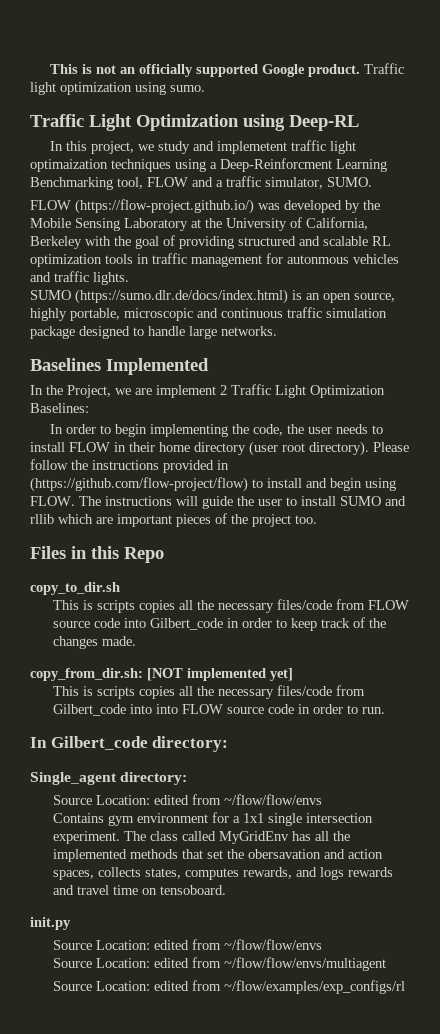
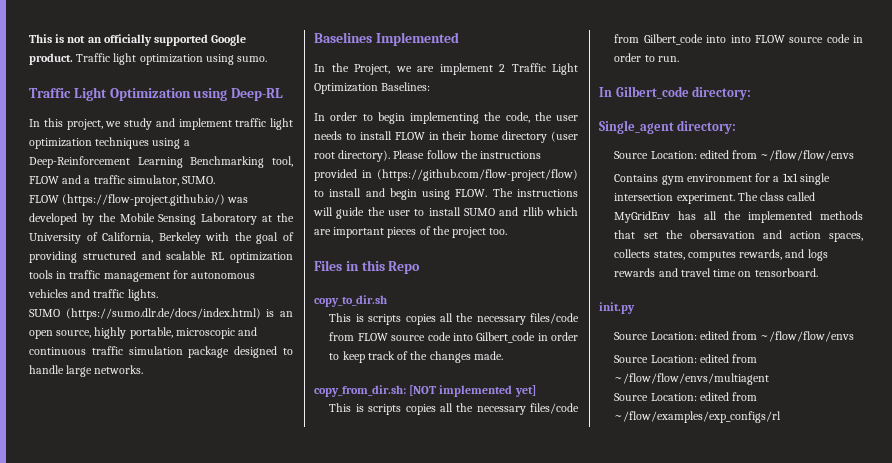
- In this project, we study and implemetent traffic light optimaization techniques using a Deep-Reinforcment Learning Benchmarking tool, FLOW and a traffic simulator, SUMO.
+ In this project, we study and implement traffic light optimization techniques using a Deep-Reinforcement Learning Benchmarking tool, FLOW and a traffic simulator, SUMO.
- FLOW (https://flow-project.github.io/) was developed by the Mobile Sensing Laboratory at the University of California, Berkeley with the goal of providing structured and scalable RL optimization tools in traffic management for autonmous vehicles and traffic lights.
+ FLOW (https://flow-project.github.io/) was developed by the Mobile Sensing Laboratory at the University of California, Berkeley with the goal of providing structured and scalable RL optimization tools in traffic management for autonomous vehicles and traffic lights.
- The class called MyGridEnv has all the implemented methods that set the obersavation and action spaces, collects states, computes rewards, and logs rewards and travel time on tensoboard.
+ The class called MyGridEnv has all the implemented methods that set the obersavation and action spaces, collects states, computes rewards, and logs rewards and travel time on tensorboard.

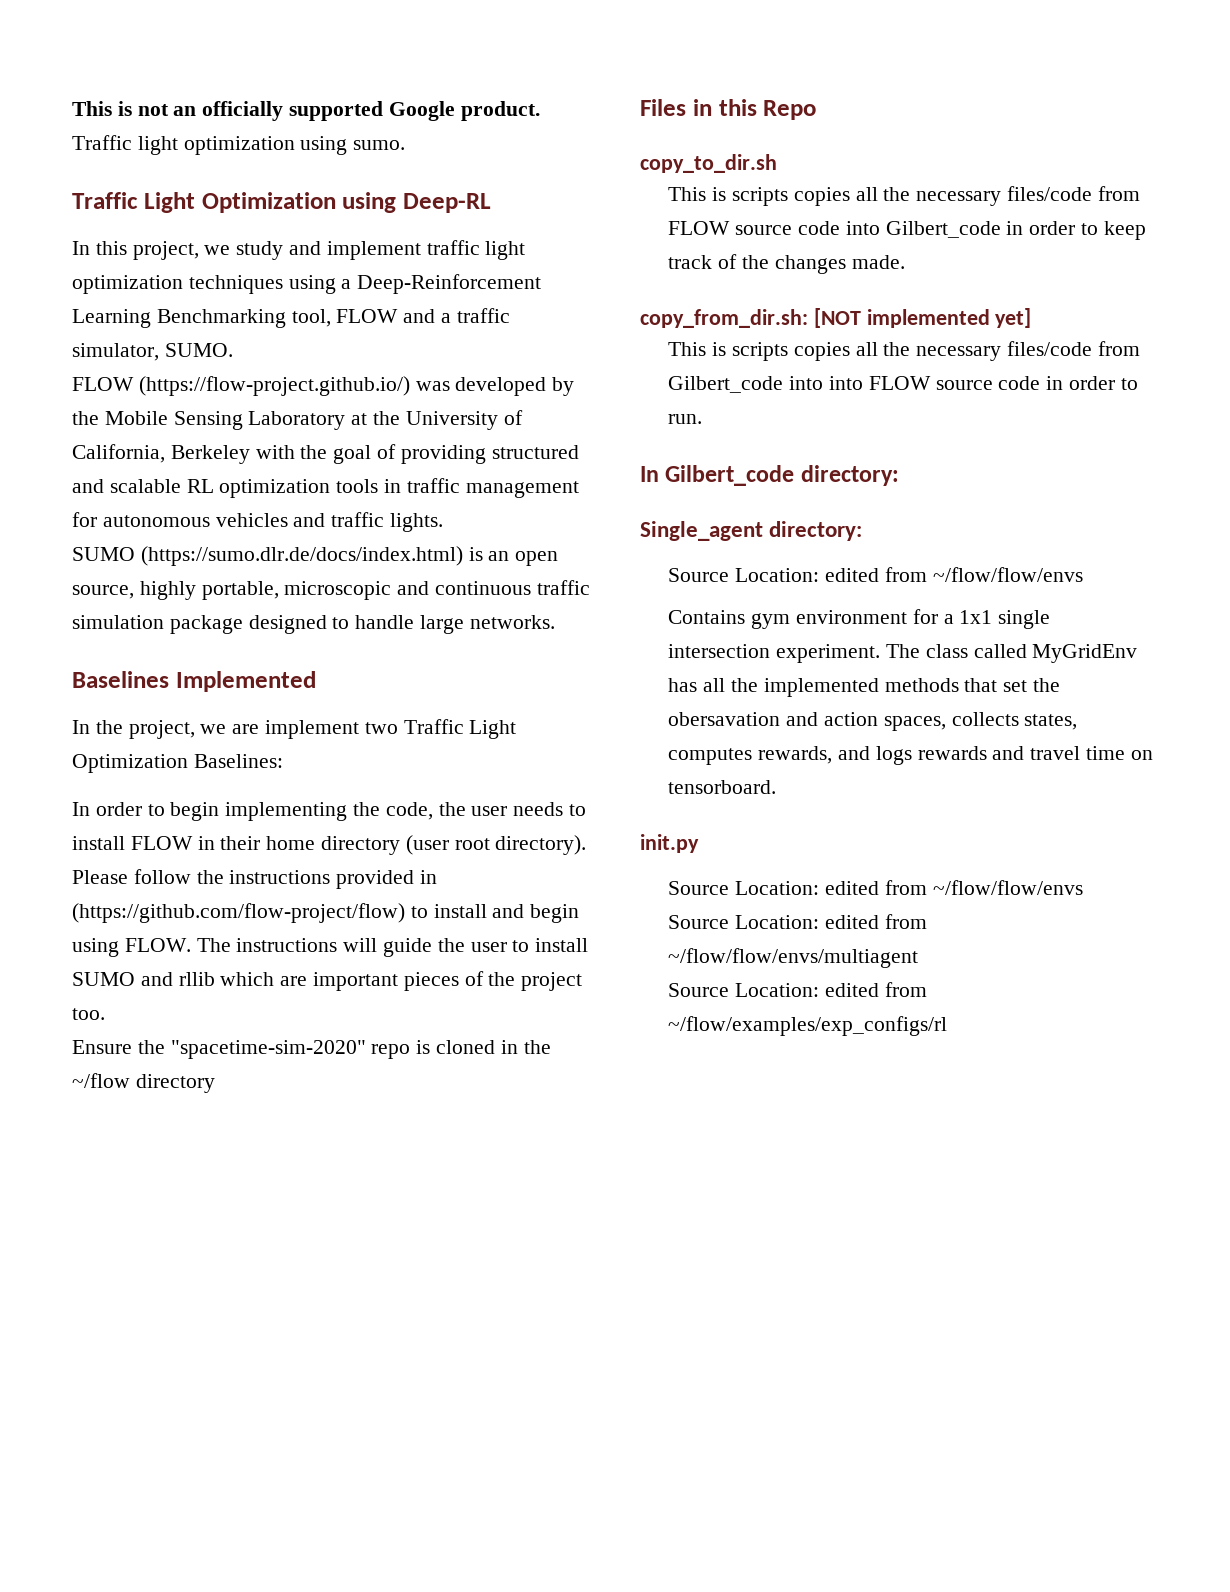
- In the Project, we are implement 2 Traffic Light Optimization Baselines:
+ In the project, we are implement two Traffic Light Optimization Baselines:
+ Ensure the "spacetime-sim-2020" repo is cloned in the ~/flow directory

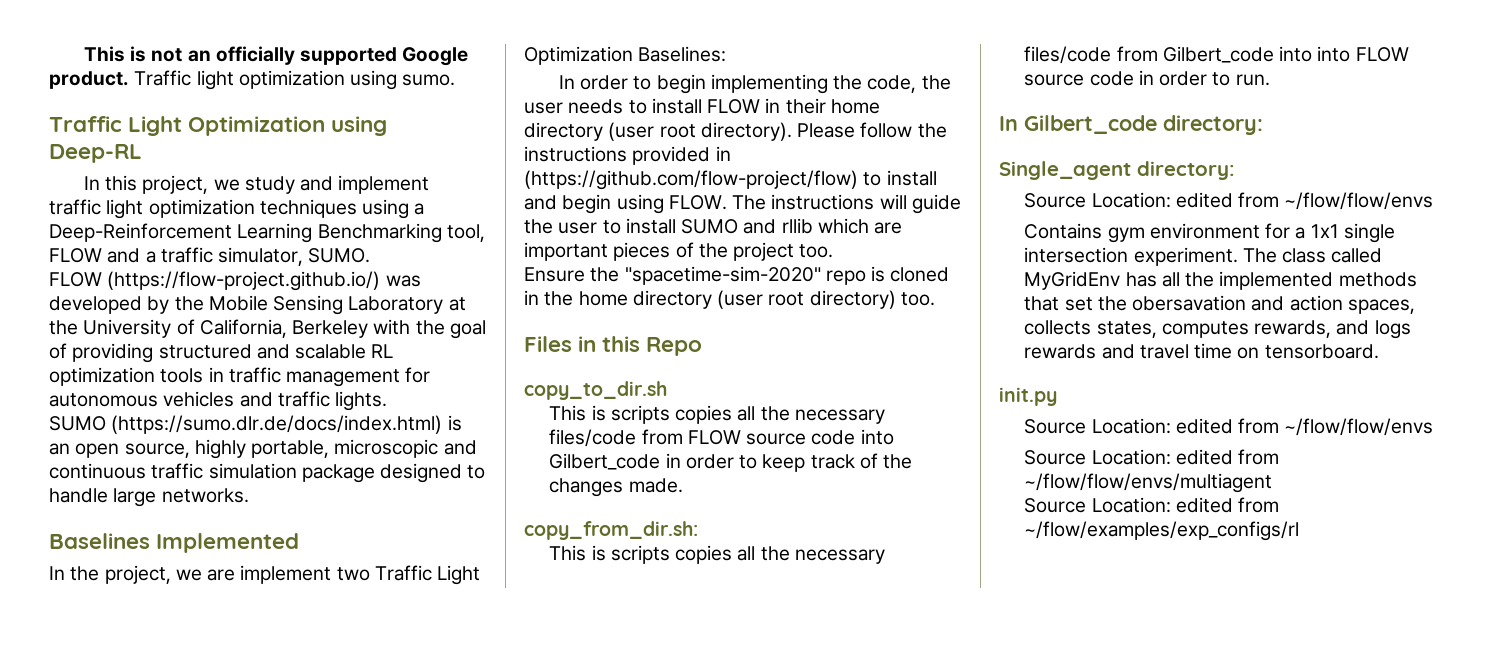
- Ensure the "spacetime-sim-2020" repo is cloned in the ~/flow directory
+ Ensure the "spacetime-sim-2020" repo is cloned in the home directory (user root directory) too.
- copy_from_dir.sh: [NOT implemented yet]
+ copy_from_dir.sh:

